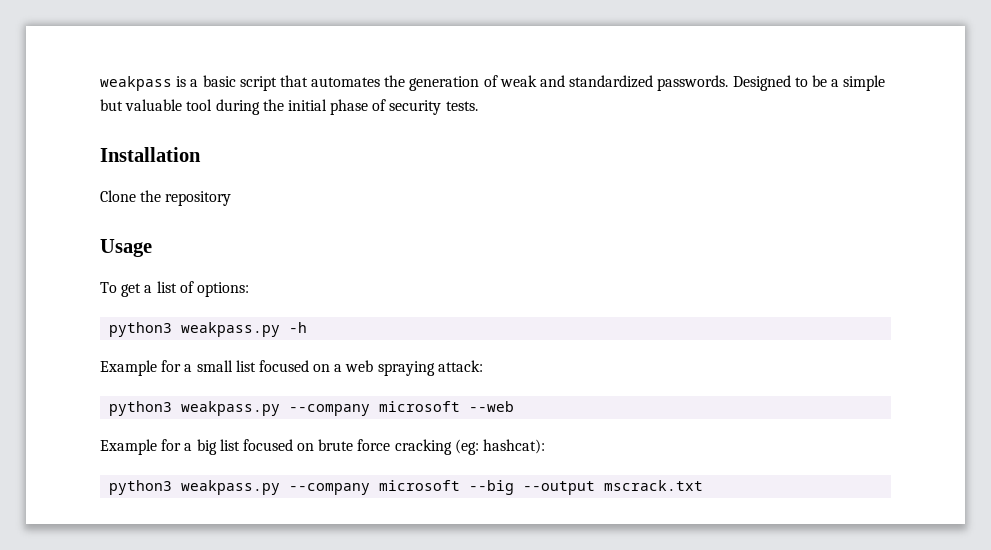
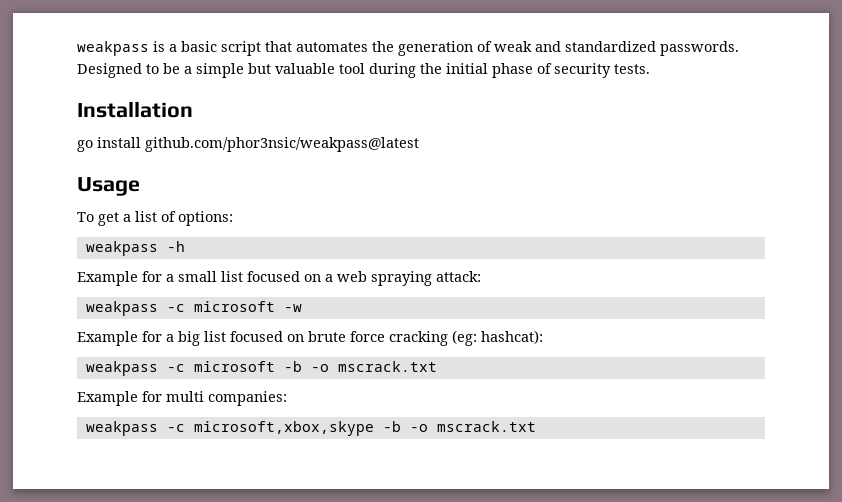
- Clone the repository
+ go install github.com/phor3nsic/weakpass@latest
- python3 weakpass.py -h
+ weakpass -h
- python3 weakpass.py --company microsoft --web
+ weakpass -c microsoft -w
- python3 weakpass.py --company microsoft --big --output mscrack.txt
+ weakpass -c microsoft -b -o mscrack.txt
+ Example for multi companies:
+ weakpass -c microsoft,xbox,skype -b -o mscrack.txt

